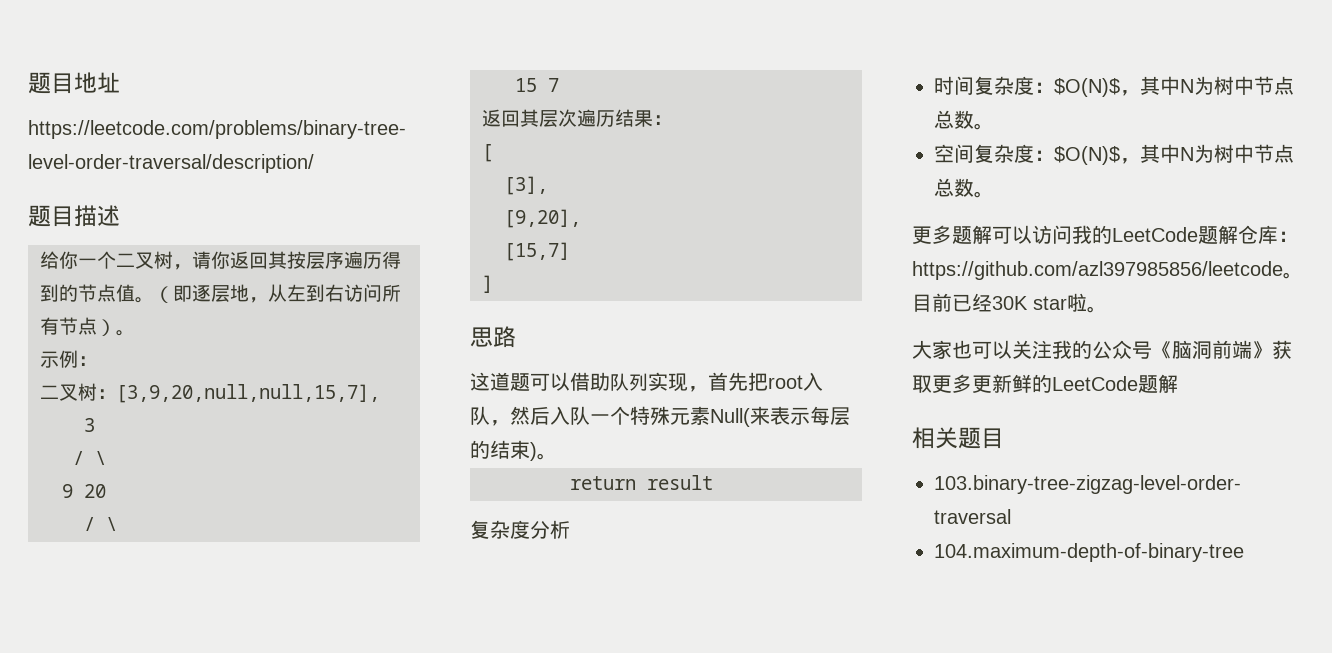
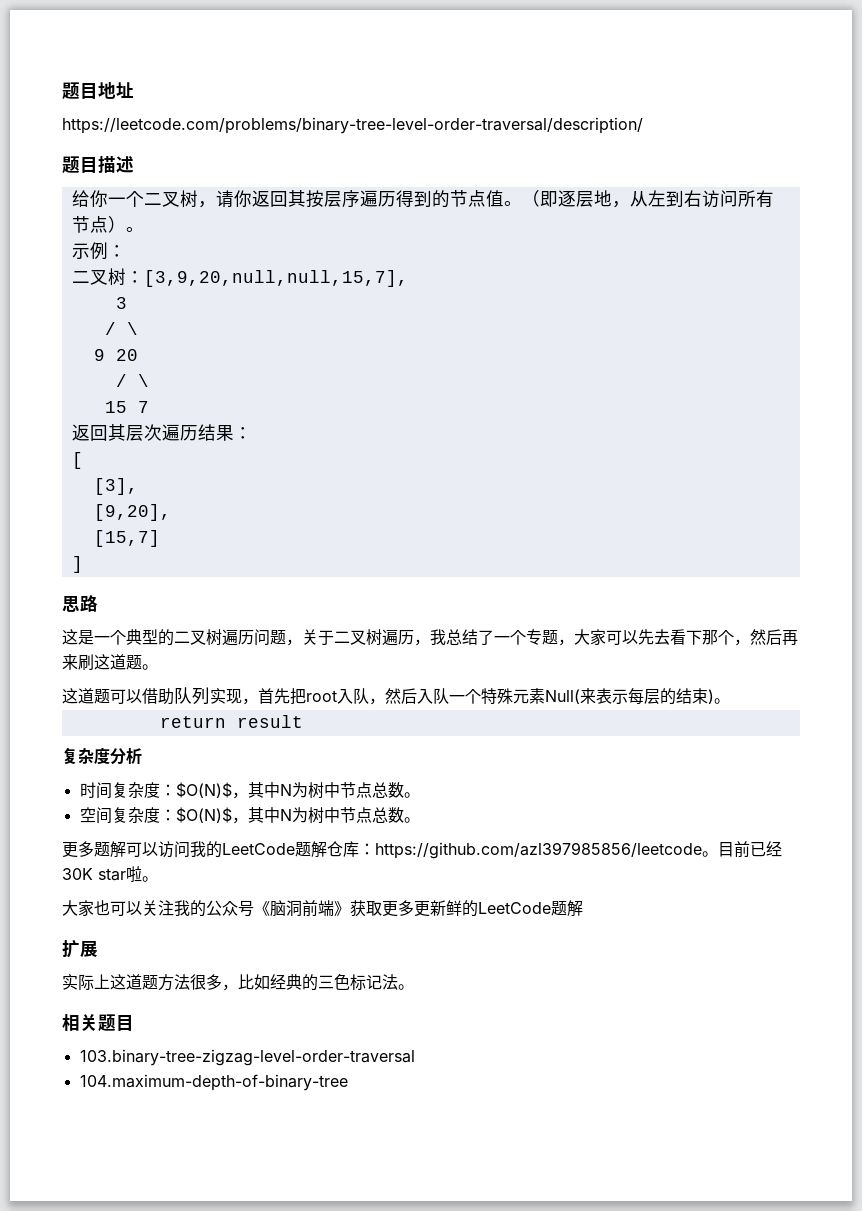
+ 这是一个典型的二叉树遍历问题，关于二叉树遍历，我总结了一个专题，大家可以先去看下那个，然后再来刷这道题。
+ 扩展
+ 实际上这道题方法很多，比如经典的三色标记法。

